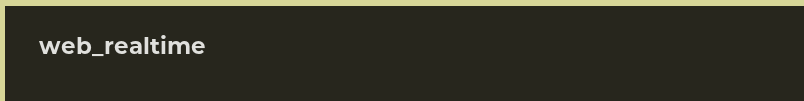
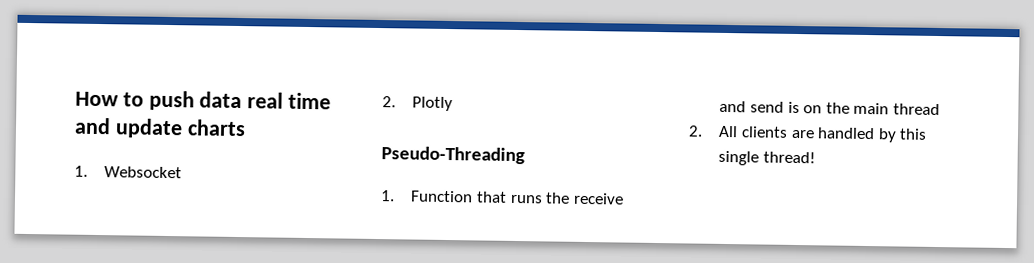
- web_realtime
+ How to push data real time and update charts
+ 1. Websocket
+ 2. Plotly
+ Pseudo-Threading
+ 1. Function that runs the receive and send is on the main thread
+ 2. All clients are handled by this single thread!

